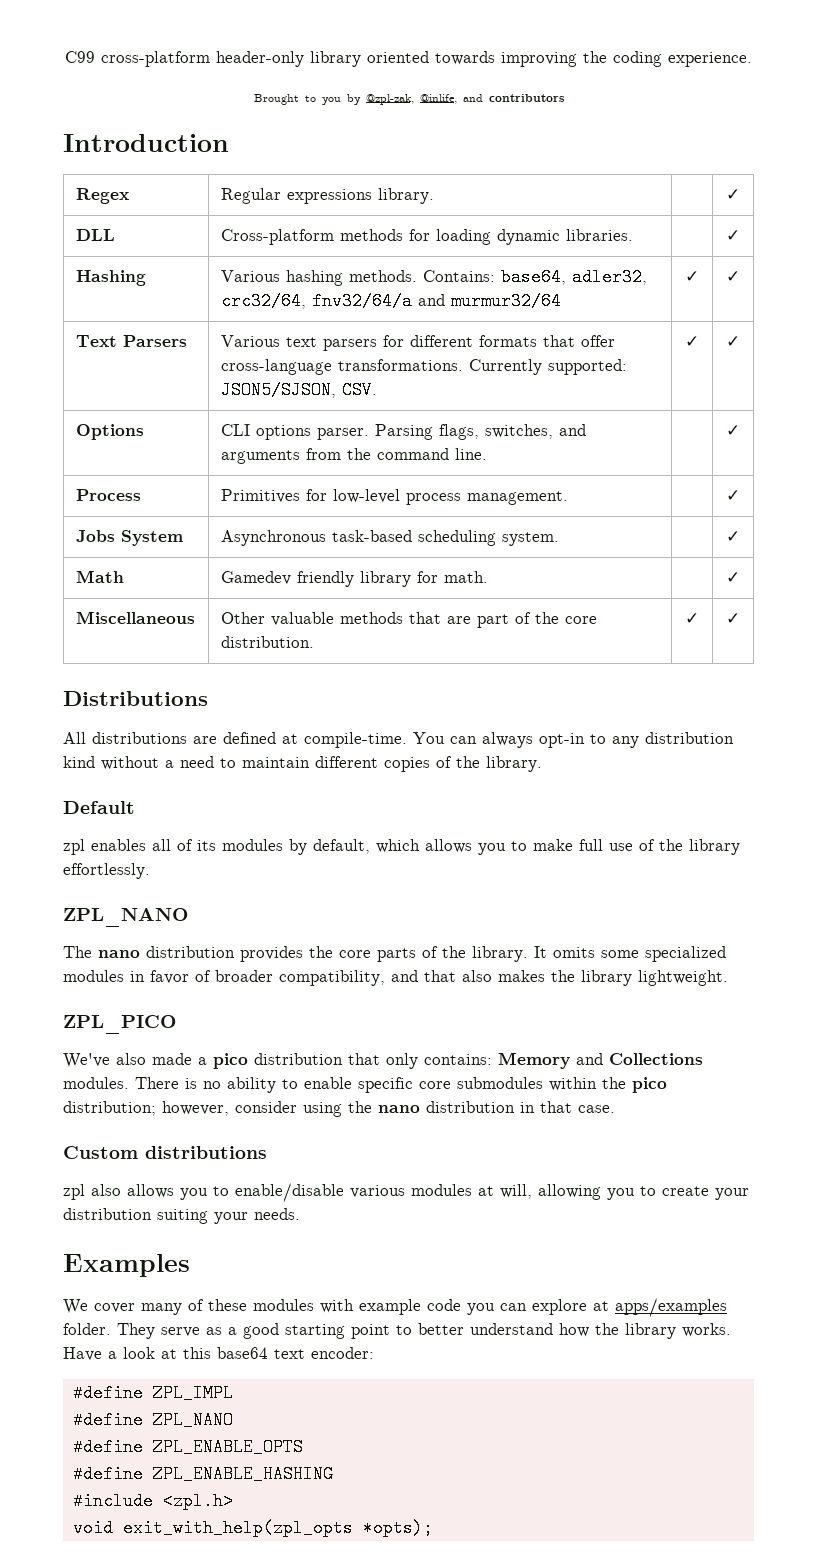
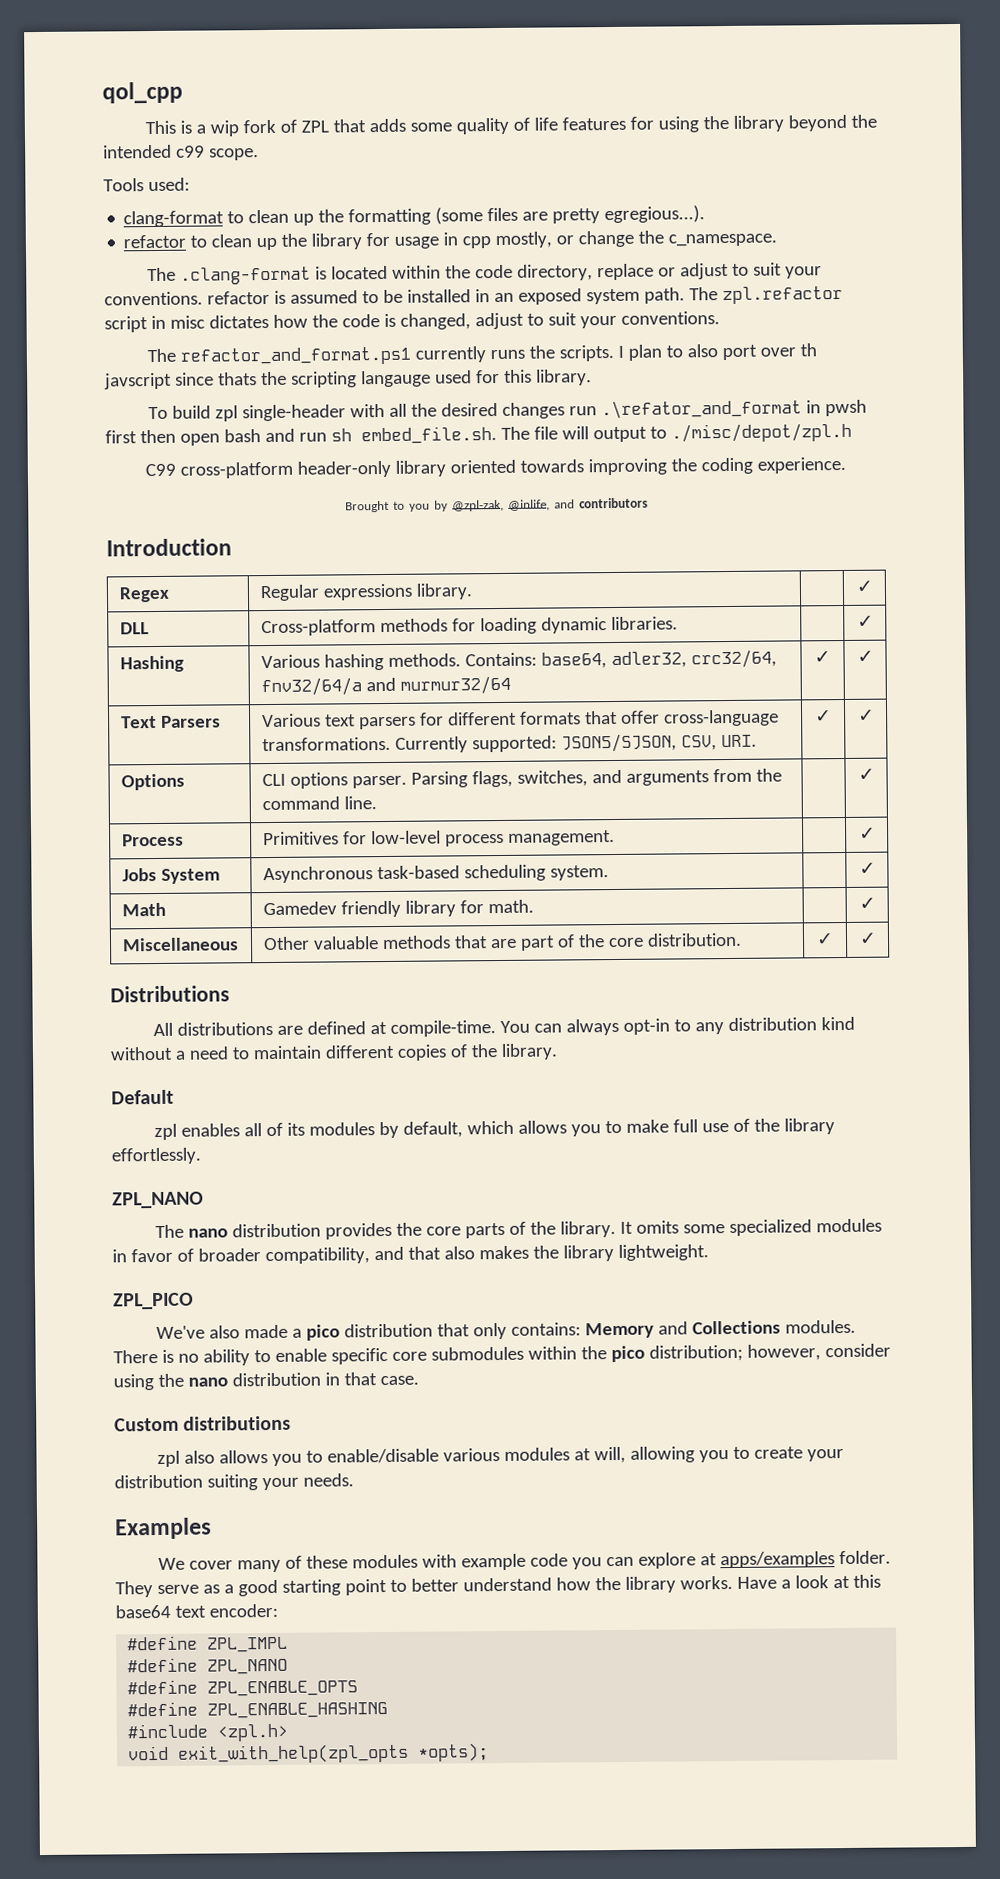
+ qol_cpp
+ This is a wip fork of ZPL that adds some quality of life features for using the library beyond the intended c99 scope.
+ Tools used:
+ clang-format to clean up the formatting (some files are pretty egregious...).
+ refactor to clean up the library for usage in cpp mostly, or change the c_namespace.
+ The .clang-format is located within the code directory, replace or adjust to suit your conventions. refactor is assumed to be installed in an exposed system path. The zpl.refactor script in misc dictates how the code is changed, adjust to suit your conventions.
+ The refactor_and_format.ps1 currently runs the scripts. I plan to also port over th javscript since thats the scripting langauge used for this library.
+ To build zpl single-header with all the desired changes run .\refator_and_format in pwsh first then open bash and run sh embed_file.sh. The file will output to ./misc/depot/zpl.h
- Text Parsers | Various text parsers for different formats that offer cross-language transformations. Currently supported: JSON5/SJSON, CSV. | ✓ | ✓
+ Text Parsers | Various text parsers for different formats that offer cross-language transformations. Currently supported: JSON5/SJSON, CSV, URI. | ✓ | ✓

